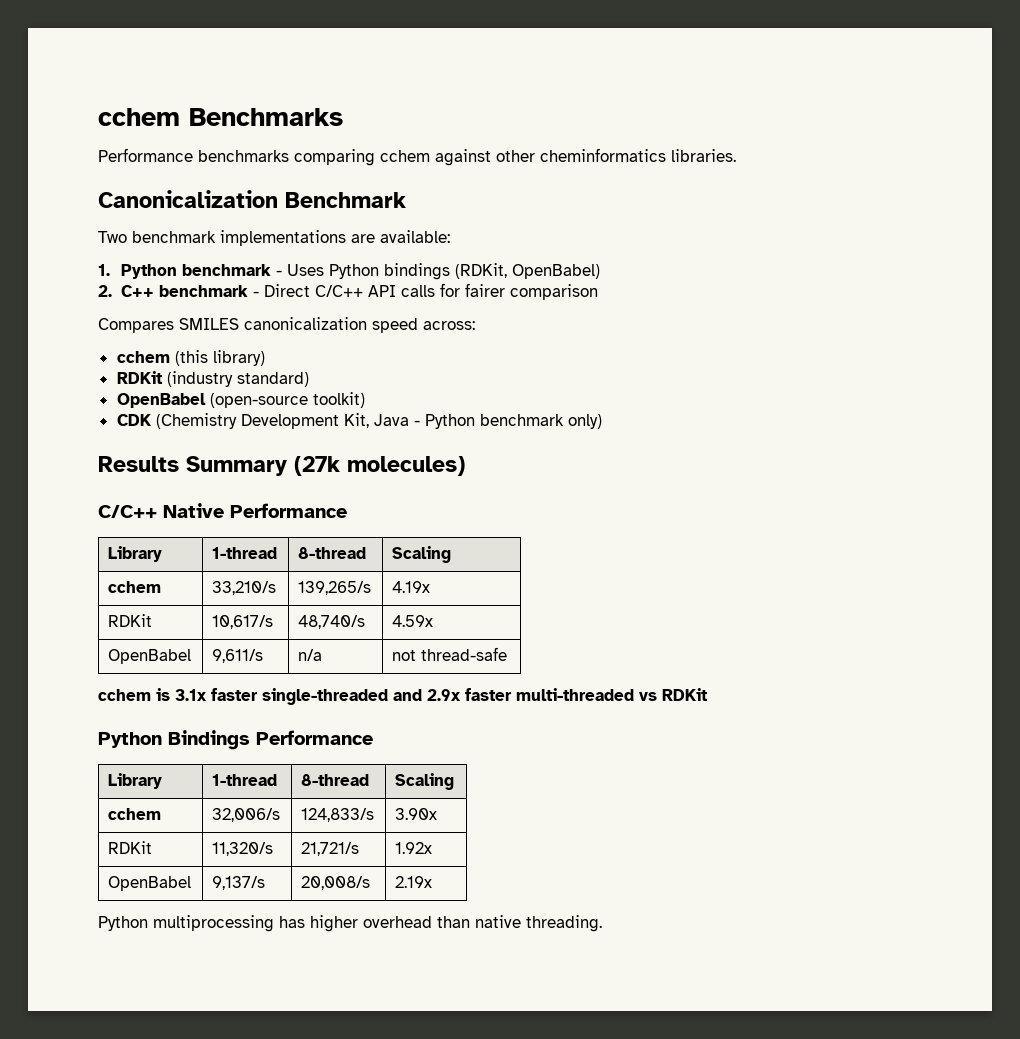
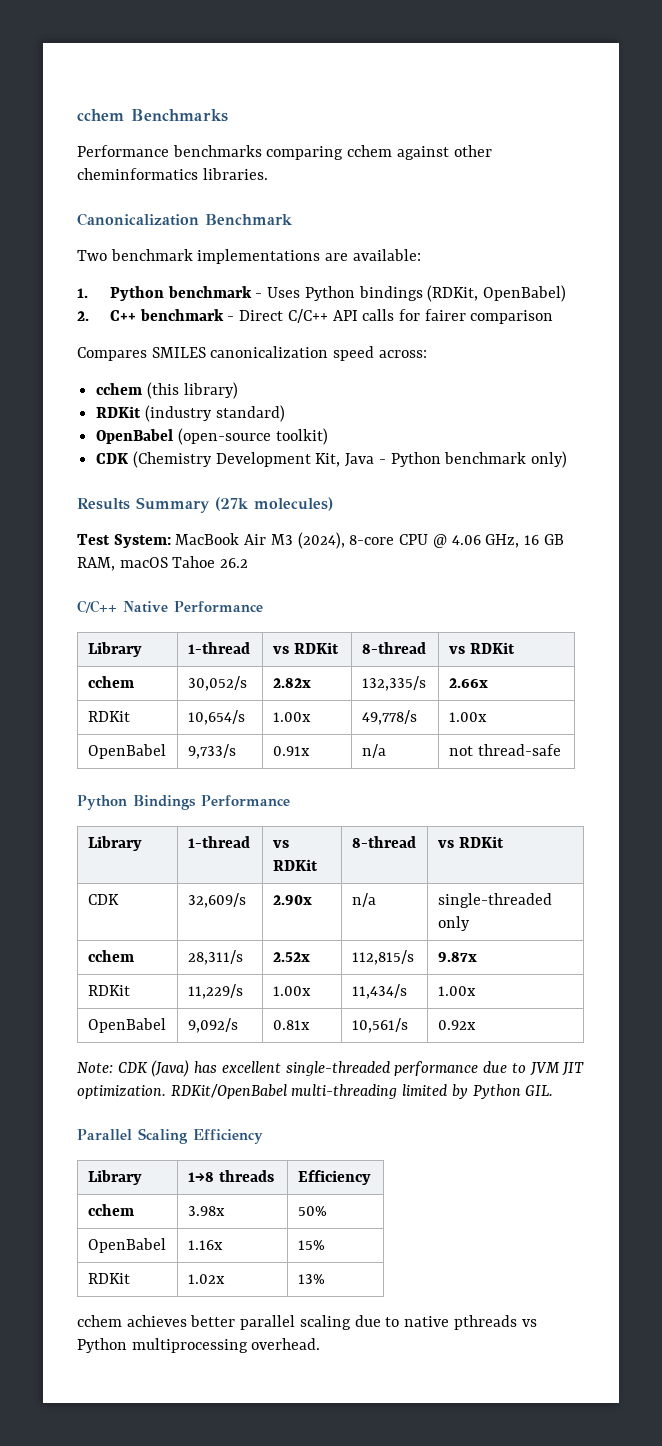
+ Test System: MacBook Air M3 (2024), 8-core CPU @ 4.06 GHz, 16 GB RAM, macOS Tahoe 26.2
  C/C++ Native Performance
- Library | 1-thread | 8-thread | Scaling
- cchem | 33,210/s | 139,265/s | 4.19x
- RDKit | 10,617/s | 48,740/s | 4.59x
- OpenBabel | 9,611/s | n/a | not thread-safe
+ Library | 1-thread | vs RDKit | 8-thread | vs RDKit
+ cchem | 30,052/s | 2.82x | 132,335/s | 2.66x
+ RDKit | 10,654/s | 1.00x | 49,778/s | 1.00x
+ OpenBabel | 9,733/s | 0.91x | n/a | not thread-safe
- cchem is 3.1x faster single-threaded and 2.9x faster multi-threaded vs RDKit
  Python Bindings Performance
- Library | 1-thread | 8-thread | Scaling
- cchem | 32,006/s | 124,833/s | 3.90x
- RDKit | 11,320/s | 21,721/s | 1.92x
- OpenBabel | 9,137/s | 20,008/s | 2.19x
- Python multiprocessing has higher overhead than native threading.
+ Library | 1-thread | vs RDKit | 8-thread | vs RDKit
+ CDK | 32,609/s | 2.90x | n/a | single-threaded only
+ cchem | 28,311/s | 2.52x | 112,815/s | 9.87x
+ RDKit | 11,229/s | 1.00x | 11,434/s | 1.00x
+ OpenBabel | 9,092/s | 0.81x | 10,561/s | 0.92x
+ Note: CDK (Java) has excellent single-threaded performance due to JVM JIT optimization. RDKit/OpenBabel multi-threading limited by Python GIL.
+ Parallel Scaling Efficiency
+ Library | 1→8 threads | Efficiency
+ cchem | 3.98x | 50%
+ OpenBabel | 1.16x | 15%
+ RDKit | 1.02x | 13%
+ cchem achieves better parallel scaling due to native pthreads vs Python multiprocessing overhead.

